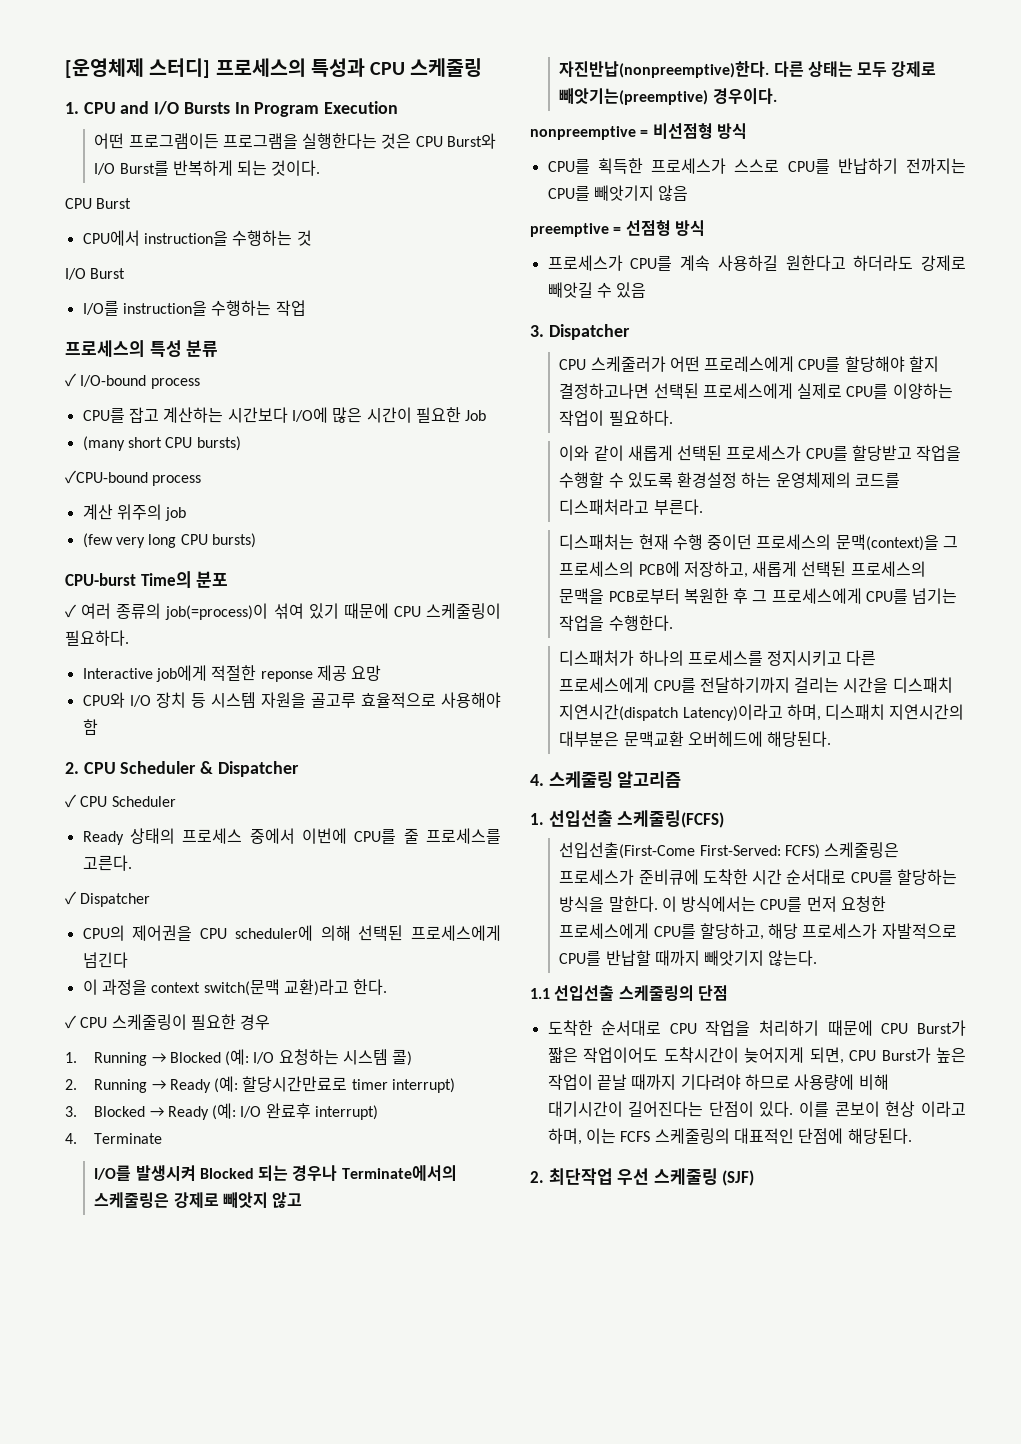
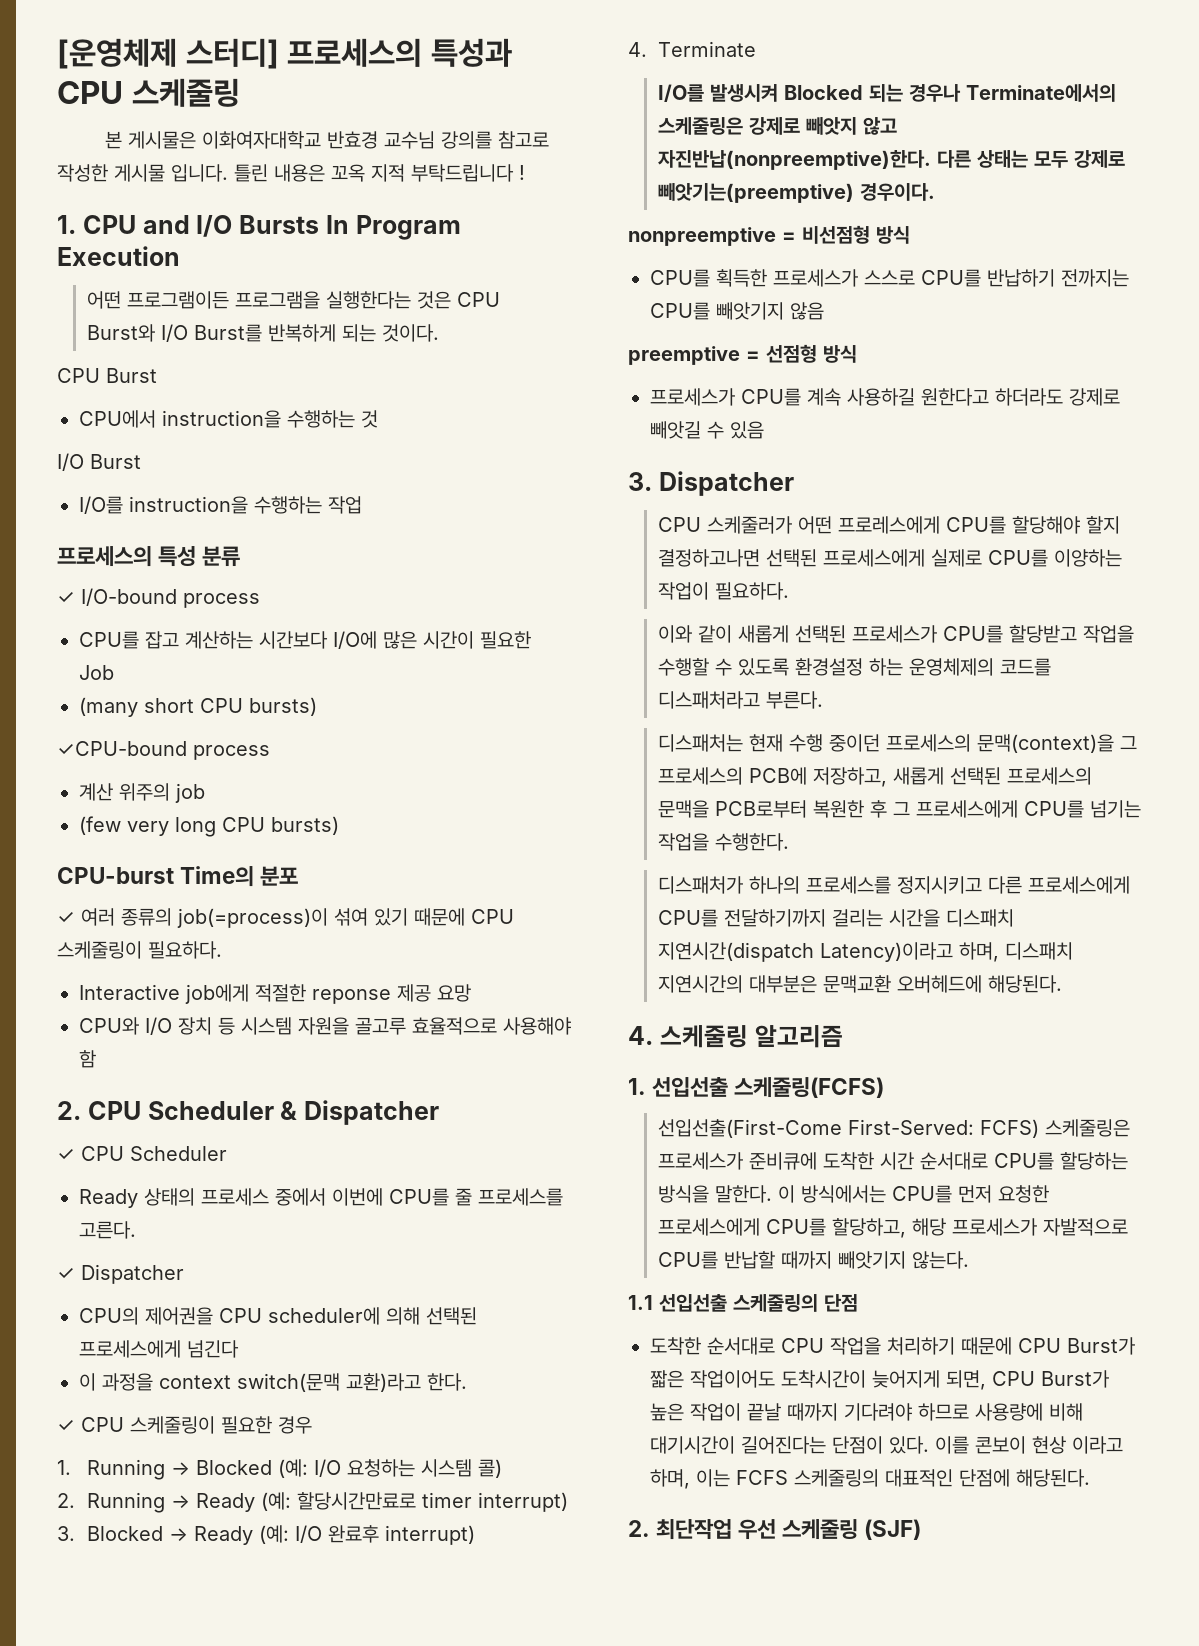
+ 본 게시물은 이화여자대학교 반효경 교수님 강의를 참고로 작성한 게시물 입니다. 틀린 내용은 꼬옥 지적 부탁드립니다 !

